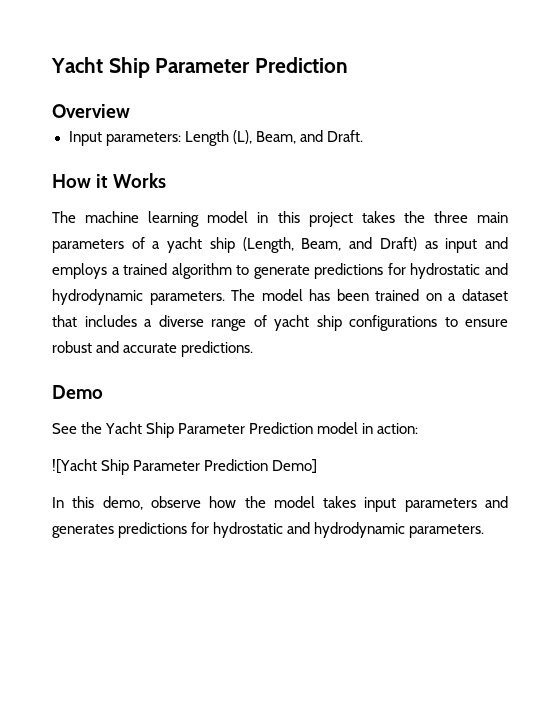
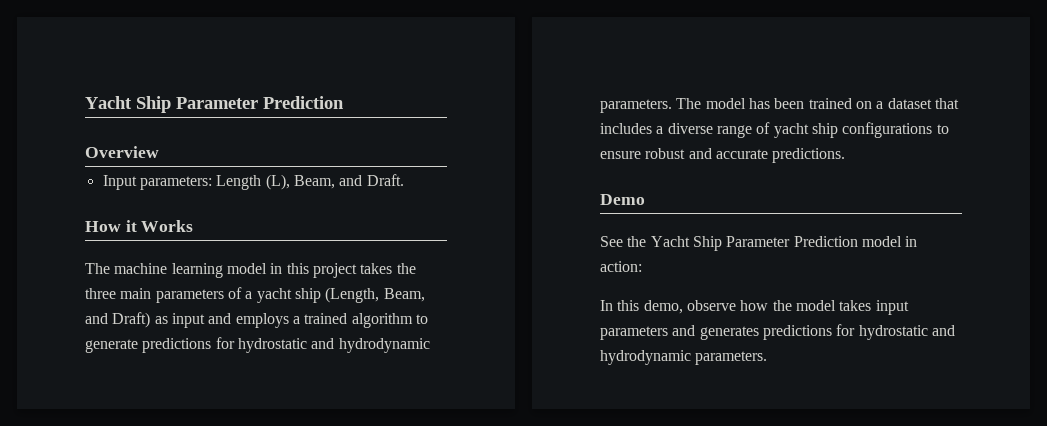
- ![Yacht Ship Parameter Prediction Demo]

